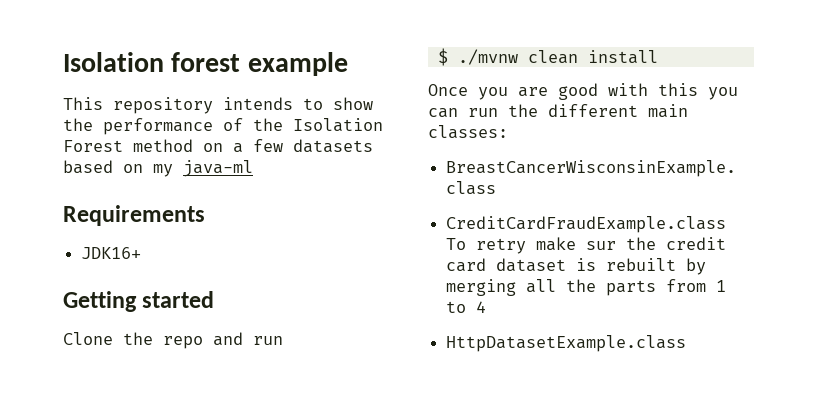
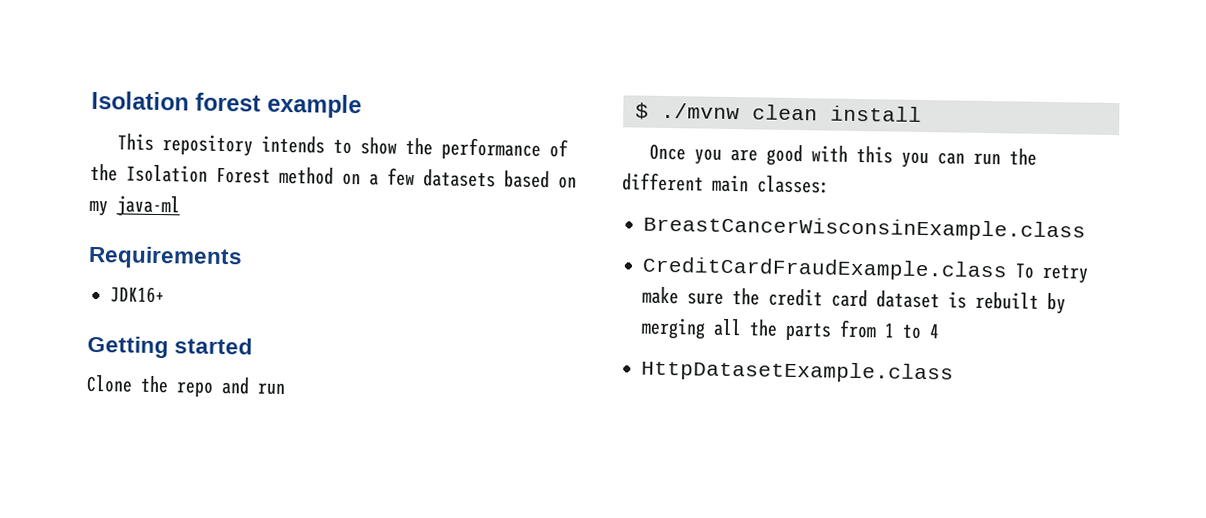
- CreditCardFraudExample.class To retry make sur the credit card dataset is rebuilt by merging all the parts from 1 to 4
+ CreditCardFraudExample.class To retry make sure the credit card dataset is rebuilt by merging all the parts from 1 to 4

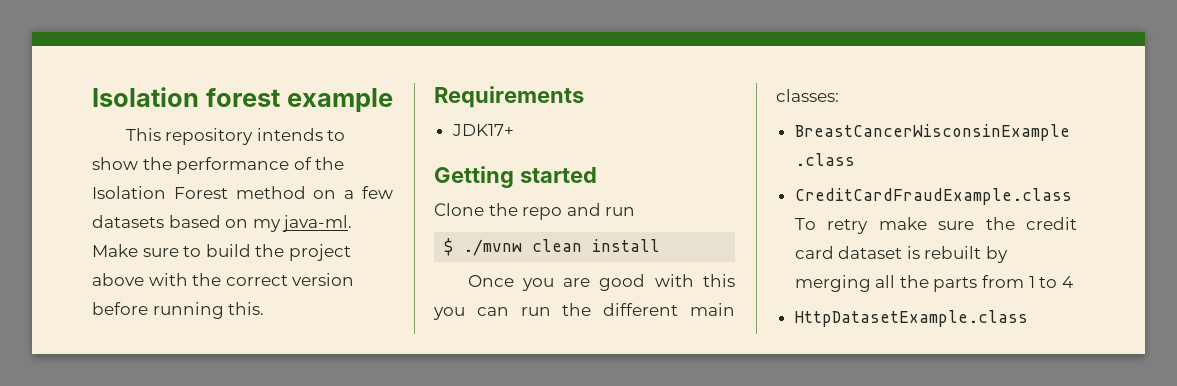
- This repository intends to show the performance of the Isolation Forest method on a few datasets based on my java-ml
+ This repository intends to show the performance of the Isolation Forest method on a few datasets based on my java-ml. Make sure to build the project above with the correct version before running this.
- JDK16+
+ JDK17+

